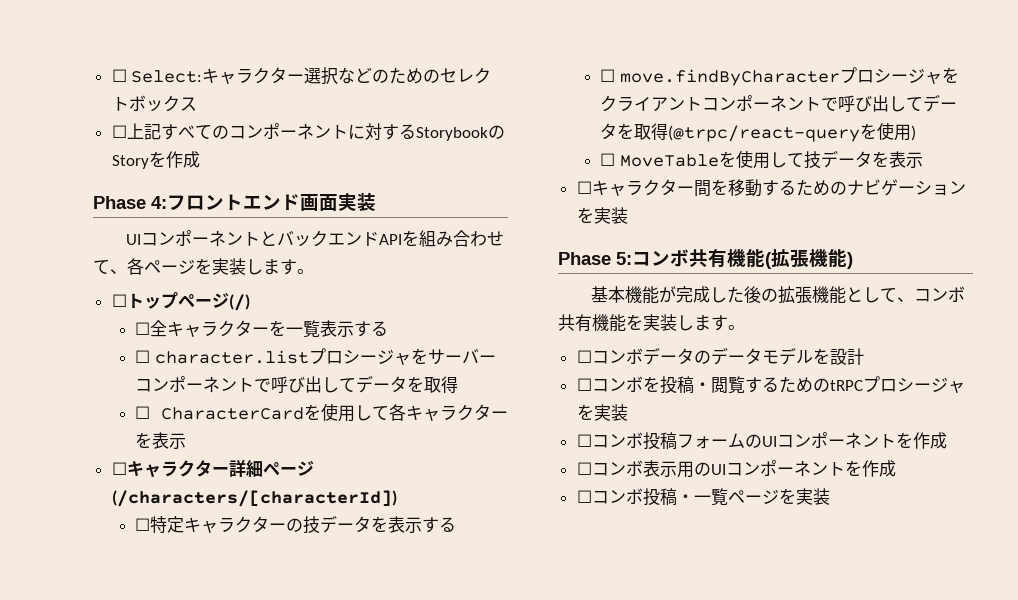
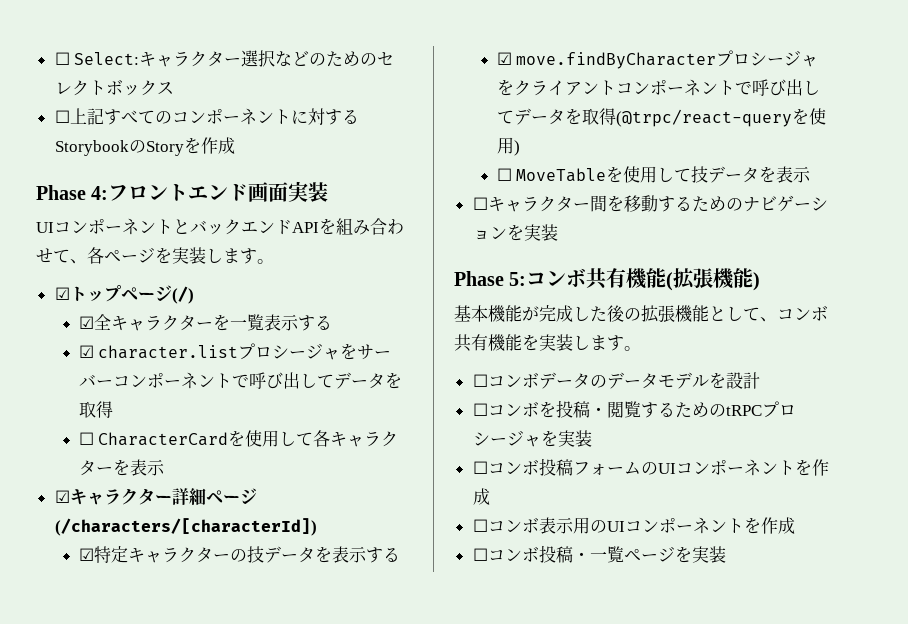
- ☐トップページ(/)
+ ☑トップページ(/)
- ☐全キャラクターを一覧表示する
+ ☑全キャラクターを一覧表示する
- ☐ character.listプロシージャをサーバーコンポーネントで呼び出してデータを取得
+ ☑ character.listプロシージャをサーバーコンポーネントで呼び出してデータを取得
- ☐キャラクター詳細ページ(/characters/[characterId])
+ ☑キャラクター詳細ページ(/characters/[characterId])
- ☐特定キャラクターの技データを表示する
+ ☑特定キャラクターの技データを表示する
- ☐ move.findByCharacterプロシージャをクライアントコンポーネントで呼び出してデータを取得(@trpc/react-queryを使用)
+ ☑ move.findByCharacterプロシージャをクライアントコンポーネントで呼び出してデータを取得(@trpc/react-queryを使用)

